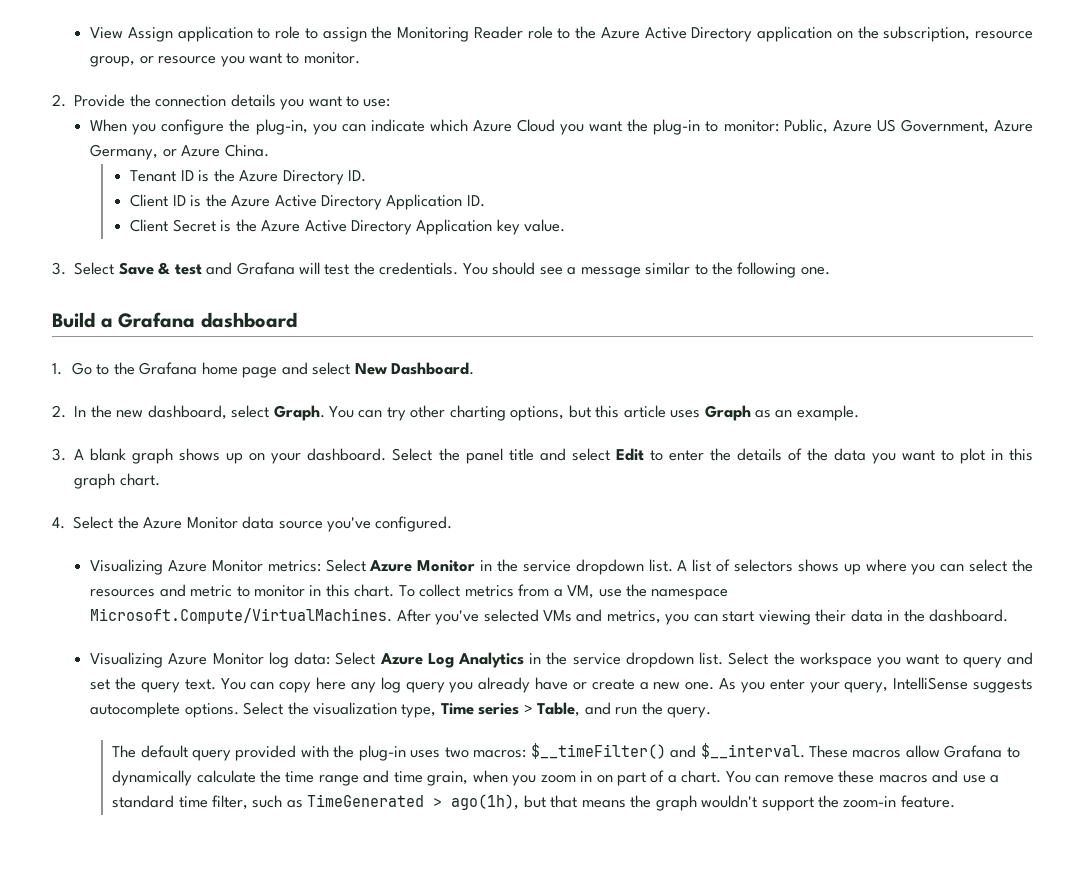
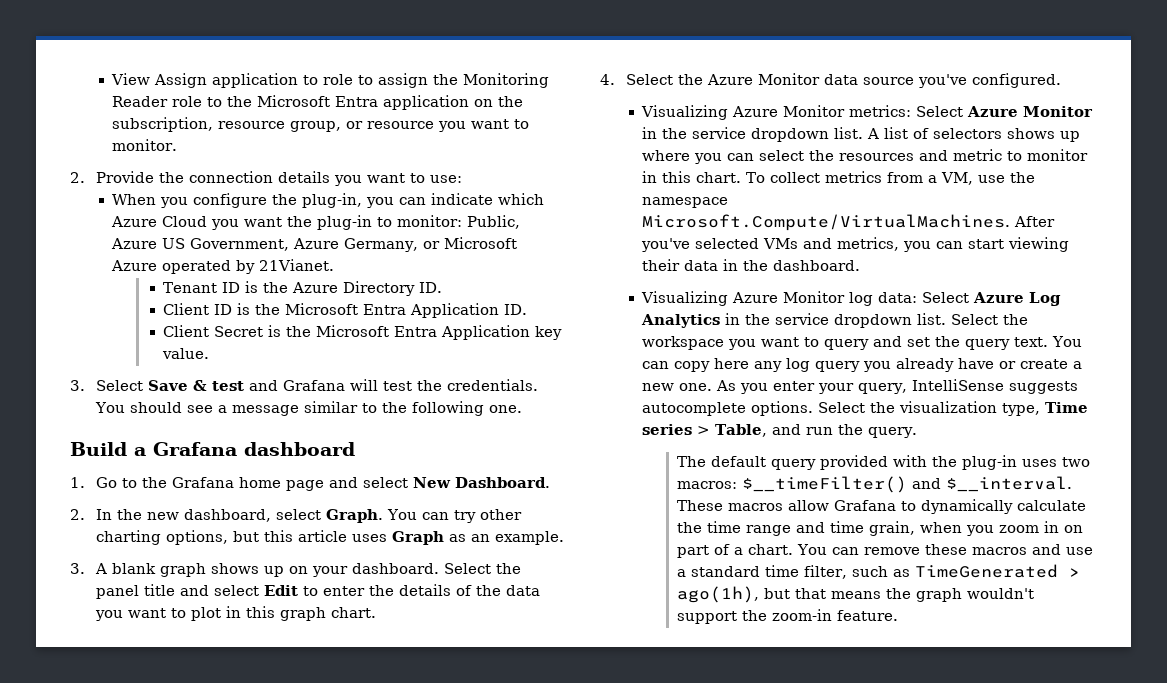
- View Assign application to role to assign the Monitoring Reader role to the Azure Active Directory application on the subscription, resource group, or resource you want to monitor.
+ View Assign application to role to assign the Monitoring Reader role to the Microsoft Entra application on the subscription, resource group, or resource you want to monitor.
- When you configure the plug-in, you can indicate which Azure Cloud you want the plug-in to monitor: Public, Azure US Government, Azure Germany, or Azure China.
+ When you configure the plug-in, you can indicate which Azure Cloud you want the plug-in to monitor: Public, Azure US Government, Azure Germany, or Microsoft Azure operated by 21Vianet.
- Client ID is the Azure Active Directory Application ID.
+ Client ID is the Microsoft Entra Application ID.
- Client Secret is the Azure Active Directory Application key value.
+ Client Secret is the Microsoft Entra Application key value.

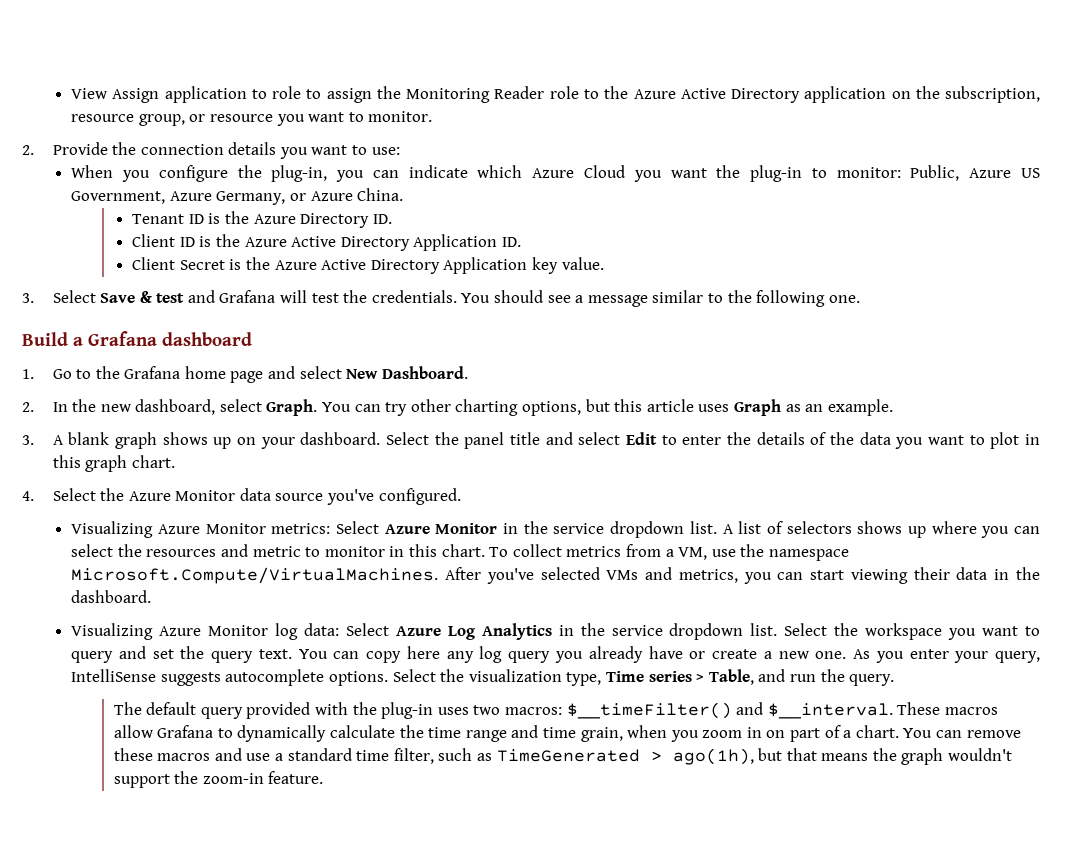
- View Assign application to role to assign the Monitoring Reader role to the Microsoft Entra application on the subscription, resource group, or resource you want to monitor.
+ View Assign application to role to assign the Monitoring Reader role to the Azure Active Directory application on the subscription, resource group, or resource you want to monitor.
- When you configure the plug-in, you can indicate which Azure Cloud you want the plug-in to monitor: Public, Azure US Government, Azure Germany, or Microsoft Azure operated by 21Vianet.
+ When you configure the plug-in, you can indicate which Azure Cloud you want the plug-in to monitor: Public, Azure US Government, Azure Germany, or Azure China.
- Client ID is the Microsoft Entra Application ID.
+ Client ID is the Azure Active Directory Application ID.
- Client Secret is the Microsoft Entra Application key value.
+ Client Secret is the Azure Active Directory Application key value.

